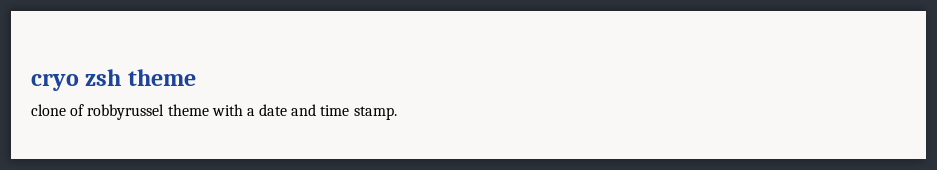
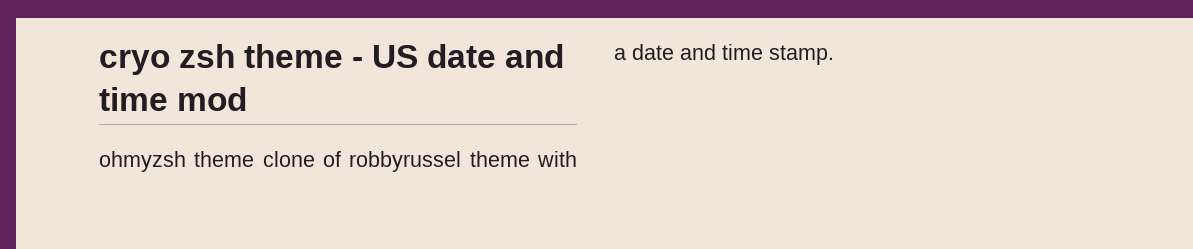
- cryo zsh theme
- clone of robbyrussel theme with a date and time stamp.
+ cryo zsh theme - US date and time mod
+ ohmyzsh theme clone of robbyrussel theme with a date and time stamp.

